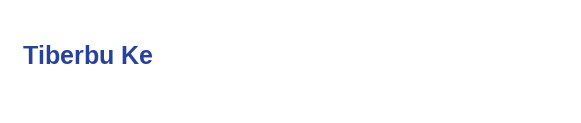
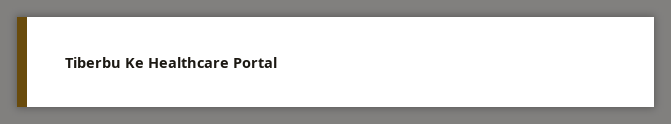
- Tiberbu Ke
+ Tiberbu Ke Healthcare Portal

